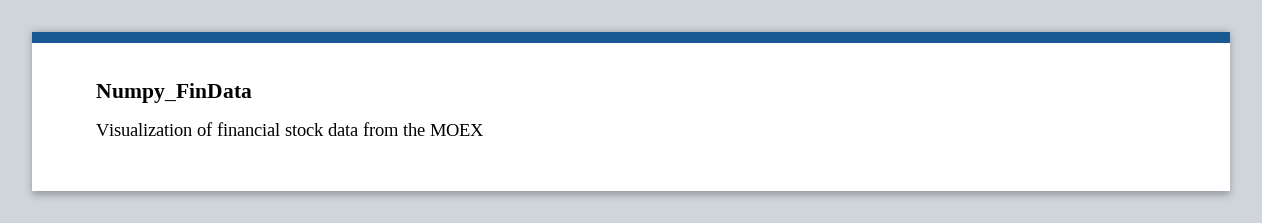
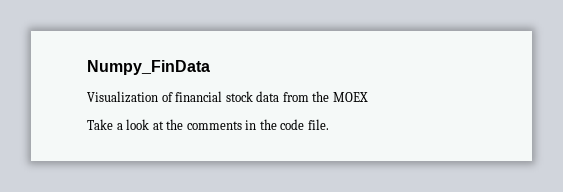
+ Take a look at the comments in the code file.

